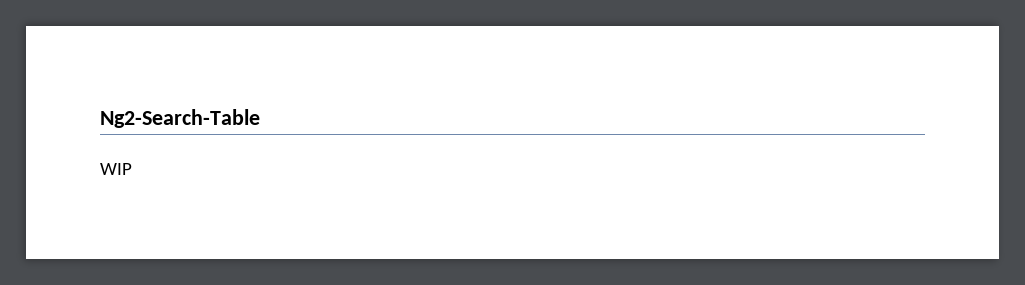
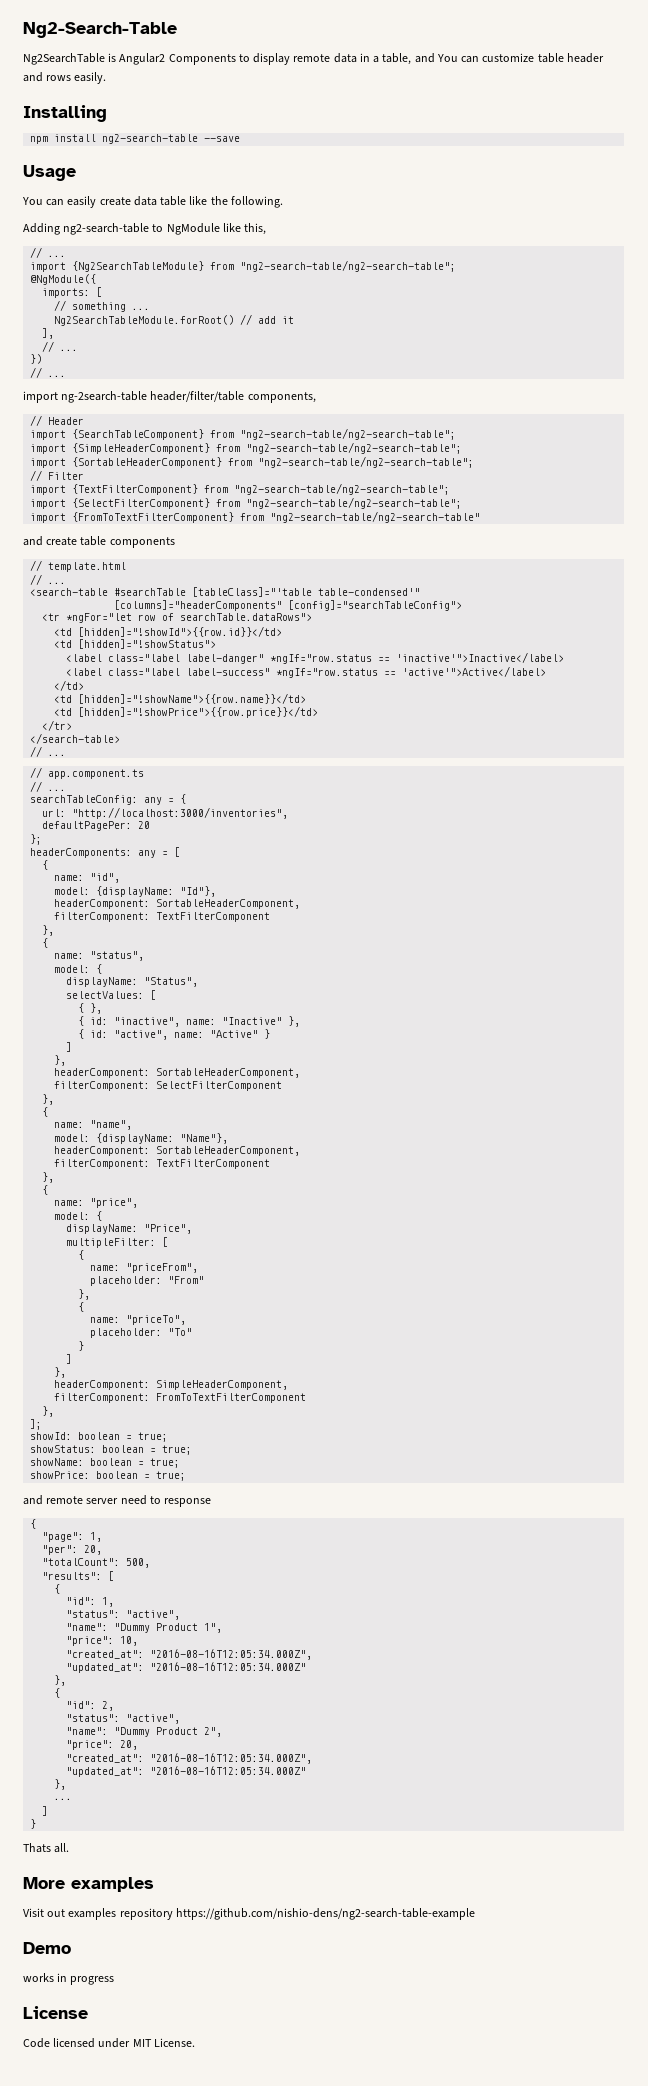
- WIP
+ Ng2SearchTable is Angular2 Components to display remote data in a table, and You can customize table header and rows easily.
+ Installing
+ npm install ng2-search-table --save
+ Usage
+ You can easily create data table like the following.
+ Adding ng2-search-table to NgModule like this,
+ // ...
+ import {Ng2SearchTableModule} from "ng2-search-table/ng2-search-table";
+ @NgModule({
+ imports: [
+ // something ...
+ Ng2SearchTableModule.forRoot() // add it
+ ],
+ // ...
+ })
+ // ...
+ import ng-2search-table header/filter/table components,
+ // Header
+ import {SearchTableComponent} from "ng2-search-table/ng2-search-table";
+ import {SimpleHeaderComponent} from "ng2-search-table/ng2-search-table";
+ import {SortableHeaderComponent} from "ng2-search-table/ng2-search-table";
+ // Filter
+ import {TextFilterComponent} from "ng2-search-table/ng2-search-table";
+ import {SelectFilterComponent} from "ng2-search-table/ng2-search-table";
+ import {FromToTextFilterComponent} from "ng2-search-table/ng2-search-table"
+ and create table components
+ // template.html
+ // ...
+ <search-table #searchTable [tableClass]="'table table-condensed'"
+ [columns]="headerComponents" [config]="searchTableConfig">
+ <tr *ngFor="let row of searchTable.dataRows">
+ <td [hidden]="!showId">{{row.id}}</td>
+ <td [hidden]="!showStatus">
+ <label class="label label-danger" *ngIf="row.status == 'inactive'">Inactive</label>
+ <label class="label label-success" *ngIf="row.status == 'active'">Active</label>
+ </td>
+ <td [hidden]="!showName">{{row.name}}</td>
+ <td [hidden]="!showPrice">{{row.price}}</td>
+ </tr>
+ </search-table>
+ // ...
+ // app.component.ts
+ // ...
+ searchTableConfig: any = {
+ url: "http://localhost:3000/inventories",
+ defaultPagePer: 20
+ };
+ headerComponents: any = [
+ {
+ name: "id",
+ model: {displayName: "Id"},
+ headerComponent: SortableHeaderComponent,
+ filterComponent: TextFilterComponent
+ },
+ {
+ name: "status",
+ model: {
+ displayName: "Status",
+ selectValues: [
+ { },
+ { id: "inactive", name: "Inactive" },
+ { id: "active", name: "Active" }
+ ]
+ },
+ headerComponent: SortableHeaderComponent,
+ filterComponent: SelectFilterComponent
+ },
+ {
+ name: "name",
+ model: {displayName: "Name"},
+ headerComponent: SortableHeaderComponent,
+ filterComponent: TextFilterComponent
+ },
+ {
+ name: "price",
+ model: {
+ displayName: "Price",
+ multipleFilter: [
+ {
+ name: "priceFrom",
+ placeholder: "From"
+ },
+ {
+ name: "priceTo",
+ placeholder: "To"
+ }
+ ]
+ },
+ headerComponent: SimpleHeaderComponent,
+ filterComponent: FromToTextFilterComponent
+ },
+ ];
+ showId: boolean = true;
+ showStatus: boolean = true;
+ showName: boolean = true;
+ showPrice: boolean = true;
+ and remote server need to response
+ {
+ "page": 1,
+ "per": 20,
+ "totalCount": 500,
+ "results": [
+ {
+ "id": 1,
+ "status": "active",
+ "name": "Dummy Product 1",
+ "price": 10,
+ "created_at": "2016-08-16T12:05:34.000Z",
+ "updated_at": "2016-08-16T12:05:34.000Z"
+ },
+ {
+ "id": 2,
+ "status": "active",
+ "name": "Dummy Product 2",
+ "price": 20,
+ "created_at": "2016-08-16T12:05:34.000Z",
+ "updated_at": "2016-08-16T12:05:34.000Z"
+ },
+ ...
+ ]
+ }
+ Thats all.
+ More examples
+ Visit out examples repository https://github.com/nishio-dens/ng2-search-table-example
+ Demo
+ works in progress
+ License
+ Code licensed under MIT License.

